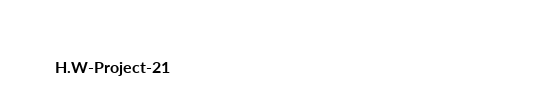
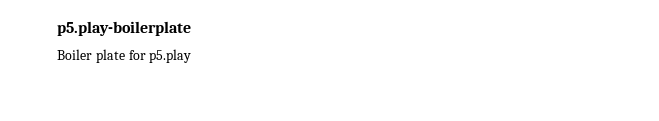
- H.W-Project-21
+ p5.play-boilerplate
+ Boiler plate for p5.play

